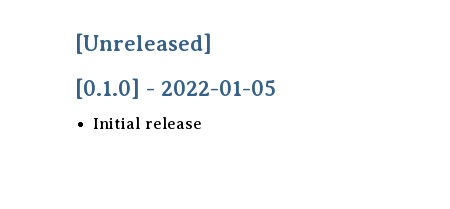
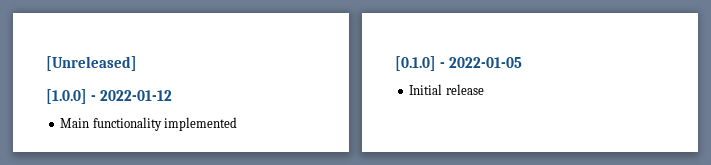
+ [1.0.0] - 2022-01-12
+ Main functionality implemented

